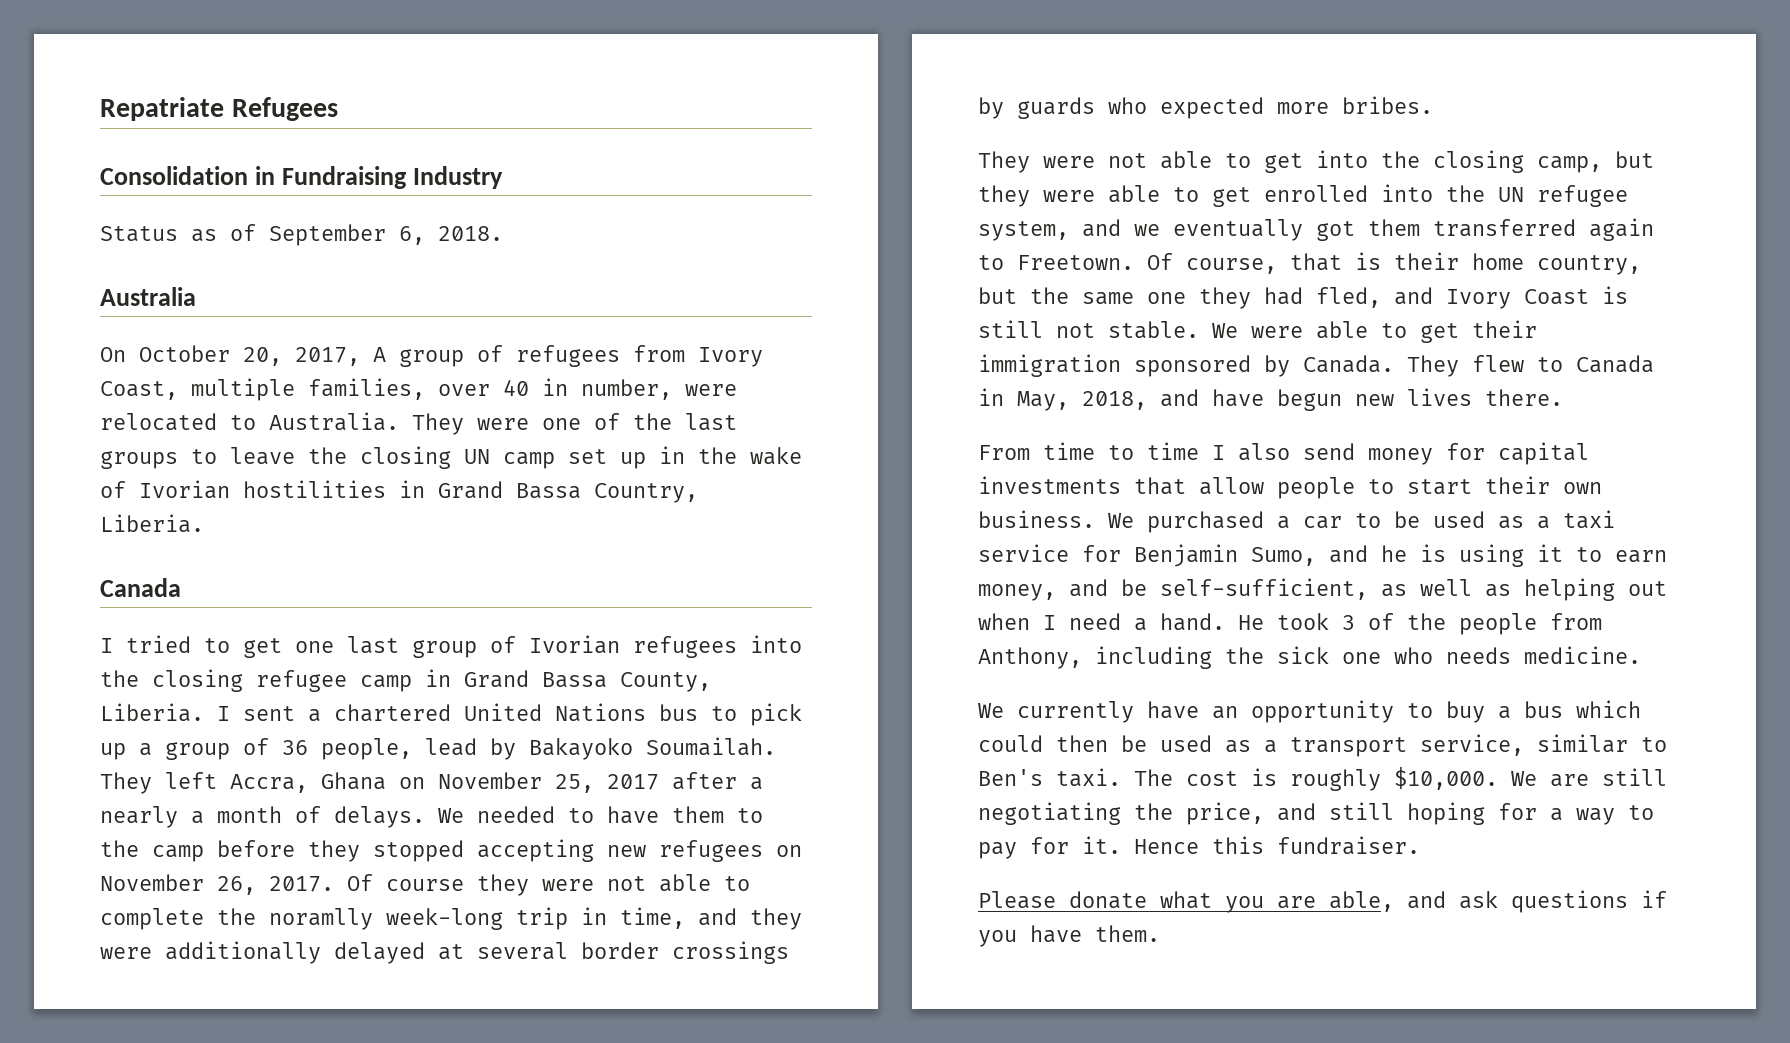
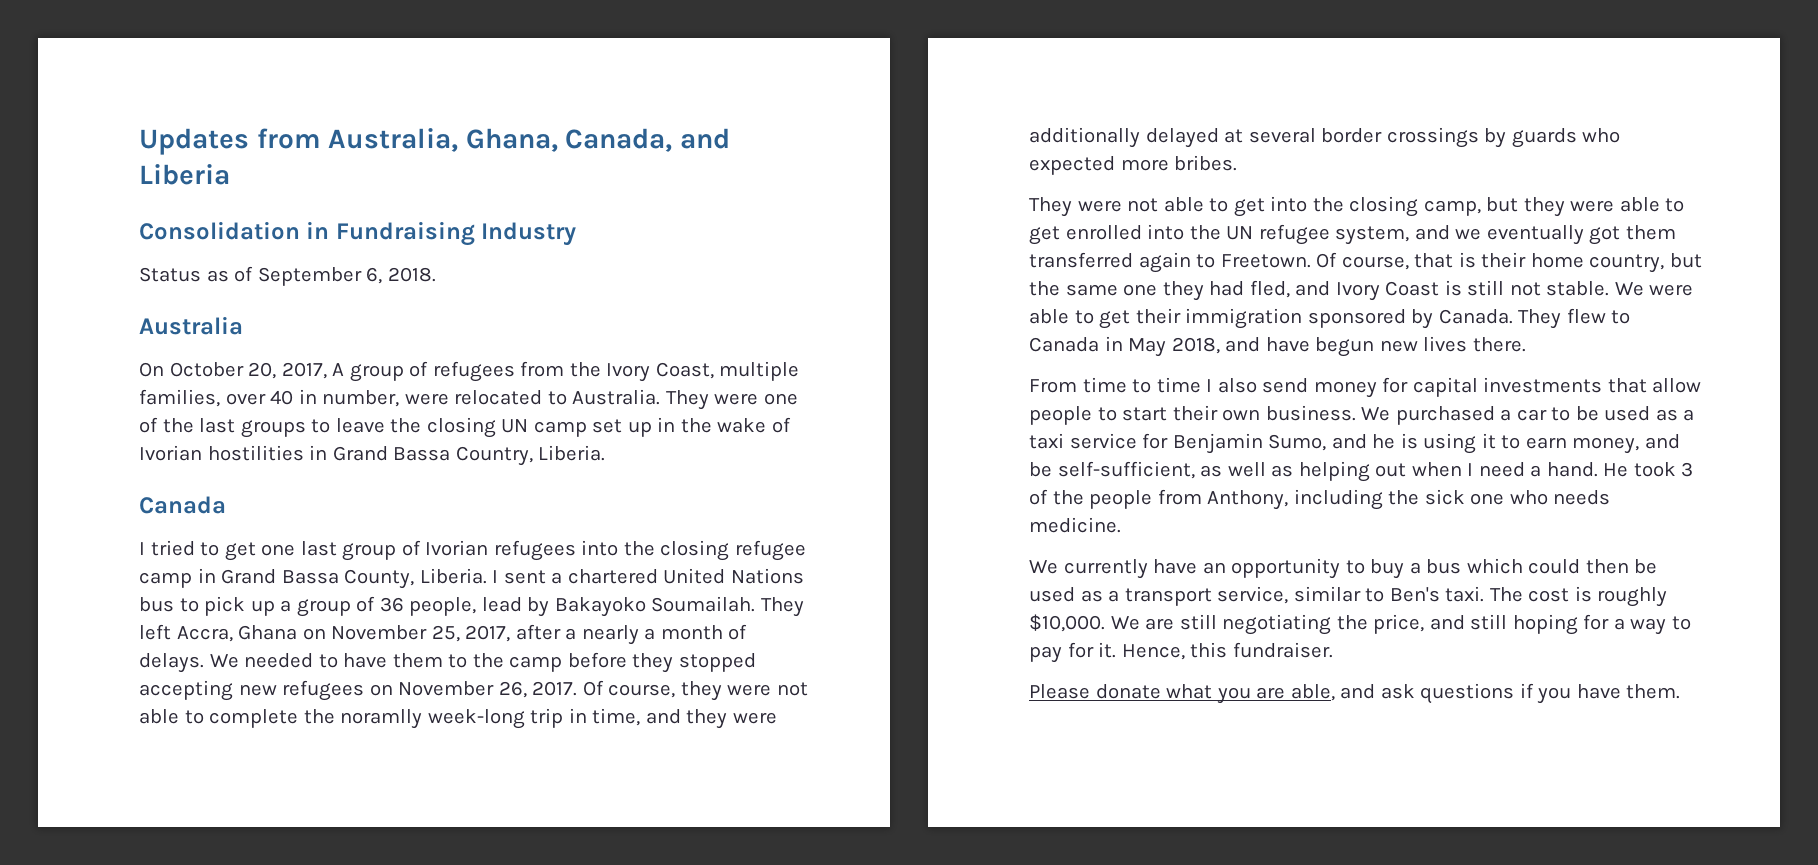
- Repatriate Refugees
+ Updates from Australia, Ghana, Canada, and Liberia
- On October 20, 2017, A group of refugees from Ivory Coast, multiple families, over 40 in number, were relocated to Australia.
+ On October 20, 2017, A group of refugees from the Ivory Coast, multiple families, over 40 in number, were relocated to Australia.
- They left Accra, Ghana on November 25, 2017 after a nearly a month of delays.
+ They left Accra, Ghana on November 25, 2017, after a nearly a month of delays.
- Of course they were not able to complete the noramlly week-long trip in time, and they were additionally delayed at several border crossings by guards who expected more bribes.
+ Of course, they were not able to complete the noramlly week-long trip in time, and they were additionally delayed at several border crossings by guards who expected more bribes.
- They flew to Canada in May, 2018, and have begun new lives there.
+ They flew to Canada in May 2018, and have begun new lives there.
- Hence this fundraiser.
+ Hence, this fundraiser.

